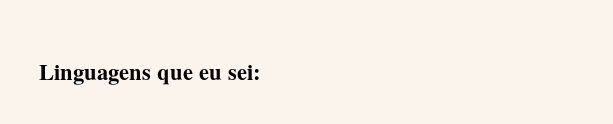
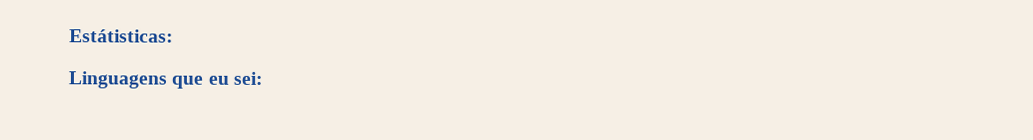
+ Estátisticas:

